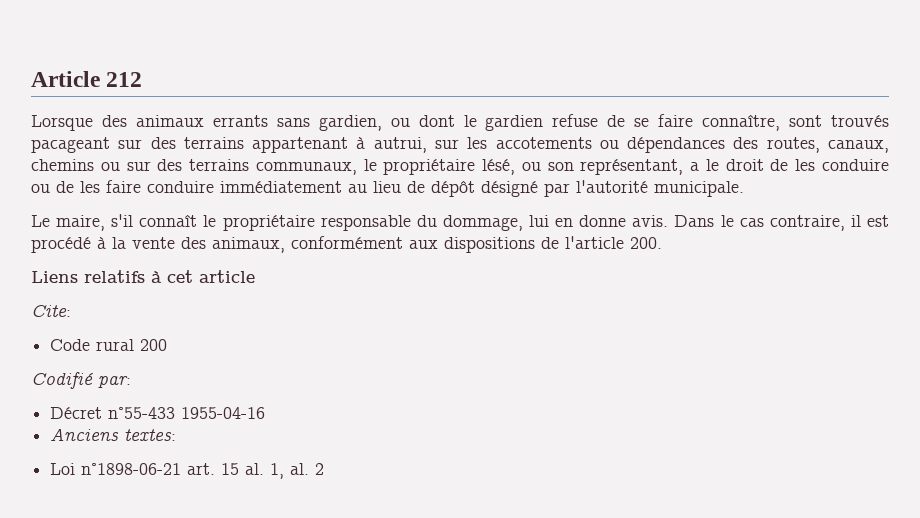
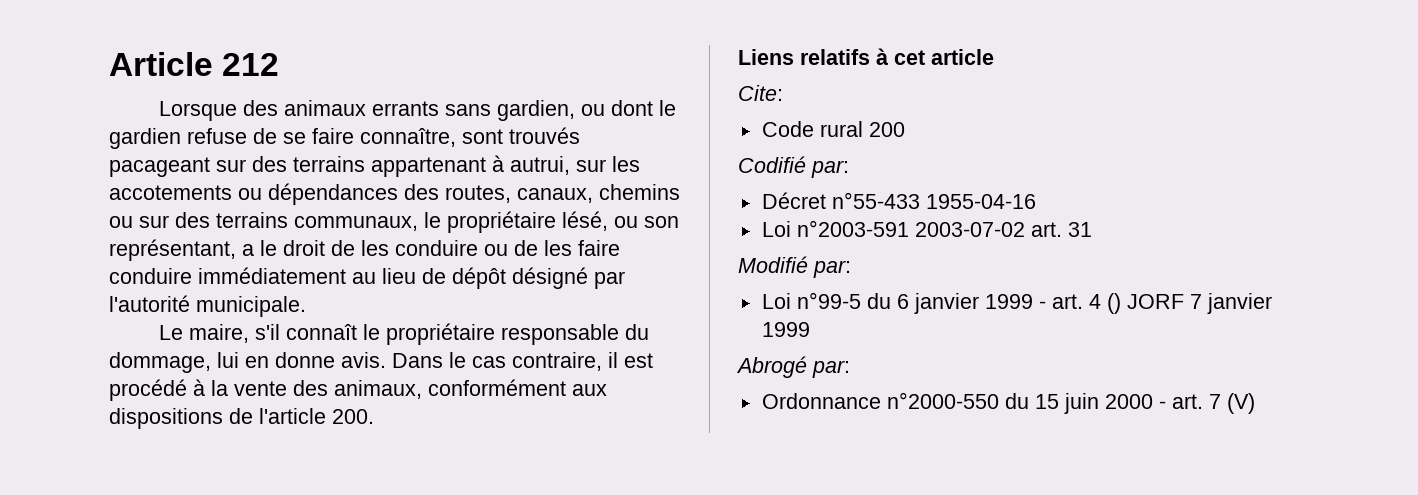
- Anciens textes:
- Loi n°1898-06-21 art. 15 al. 1, al. 2
+ Loi n°2003-591 2003-07-02 art. 31
+ Modifié par:
+ Loi n°99-5 du 6 janvier 1999 - art. 4 () JORF 7 janvier 1999
+ Abrogé par:
+ Ordonnance n°2000-550 du 15 juin 2000 - art. 7 (V)

